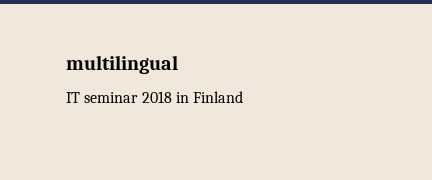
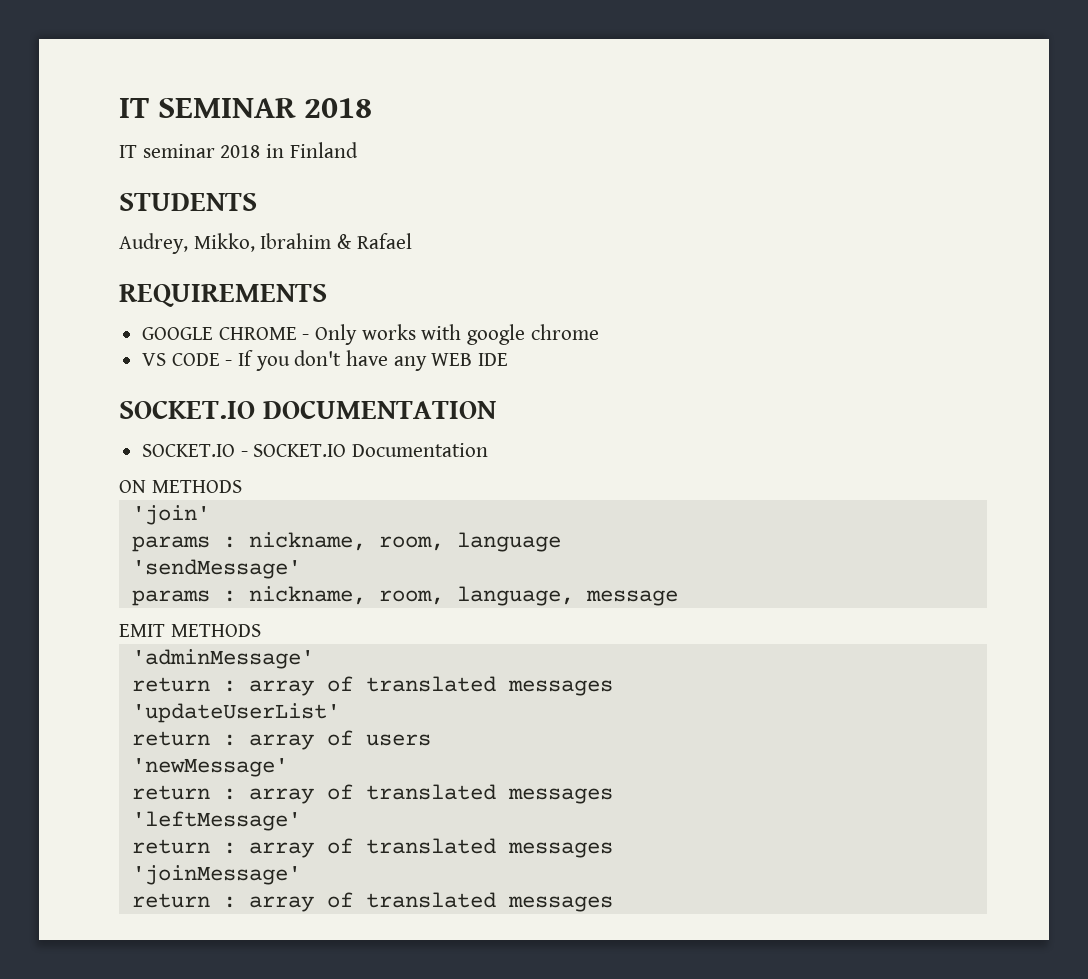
- multilingual
+ IT SEMINAR 2018
+ STUDENTS
+ Audrey, Mikko, Ibrahim & Rafael
+ REQUIREMENTS
+ GOOGLE CHROME - Only works with google chrome
+ VS CODE - If you don't have any WEB IDE
+ SOCKET.IO DOCUMENTATION
+ SOCKET.IO - SOCKET.IO Documentation
+ ON METHODS
+ 'join'
+ params : nickname, room, language
+ 'sendMessage'
+ params : nickname, room, language, message
+ EMIT METHODS
+ 'adminMessage'
+ return : array of translated messages
+ 'updateUserList'
+ return : array of users
+ 'newMessage'
+ return : array of translated messages
+ 'leftMessage'
+ return : array of translated messages
+ 'joinMessage'
+ return : array of translated messages

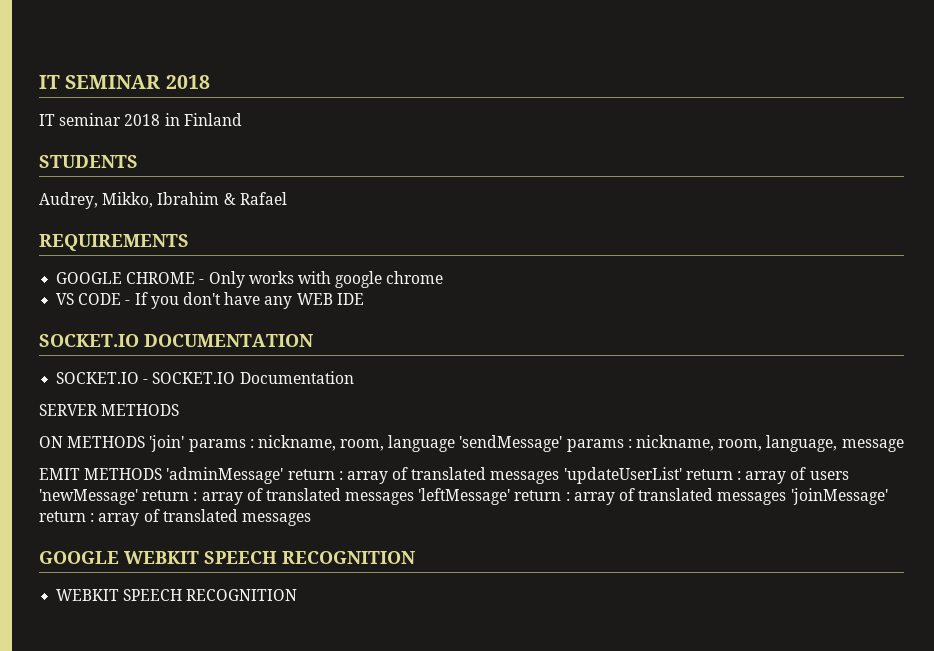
+ SERVER METHODS
- ON METHODS
- 'join'
- params : nickname, room, language
- 'sendMessage'
- params : nickname, room, language, message
+ ON METHODS 'join' params : nickname, room, language 'sendMessage' params : nickname, room, language, message
- EMIT METHODS
- 'adminMessage'
- return : array of translated messages
- 'updateUserList'
- return : array of users
- 'newMessage'
- return : array of translated messages
- 'leftMessage'
- return : array of translated messages
- 'joinMessage'
- return : array of translated messages
+ EMIT METHODS 'adminMessage' return : array of translated messages 'updateUserList' return : array of users 'newMessage' return : array of translated messages 'leftMessage' return : array of translated messages 'joinMessage' return : array of translated messages
+ GOOGLE WEBKIT SPEECH RECOGNITION
+ WEBKIT SPEECH RECOGNITION

